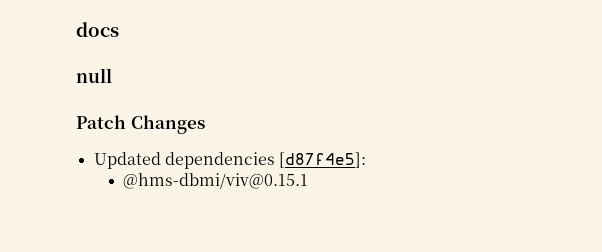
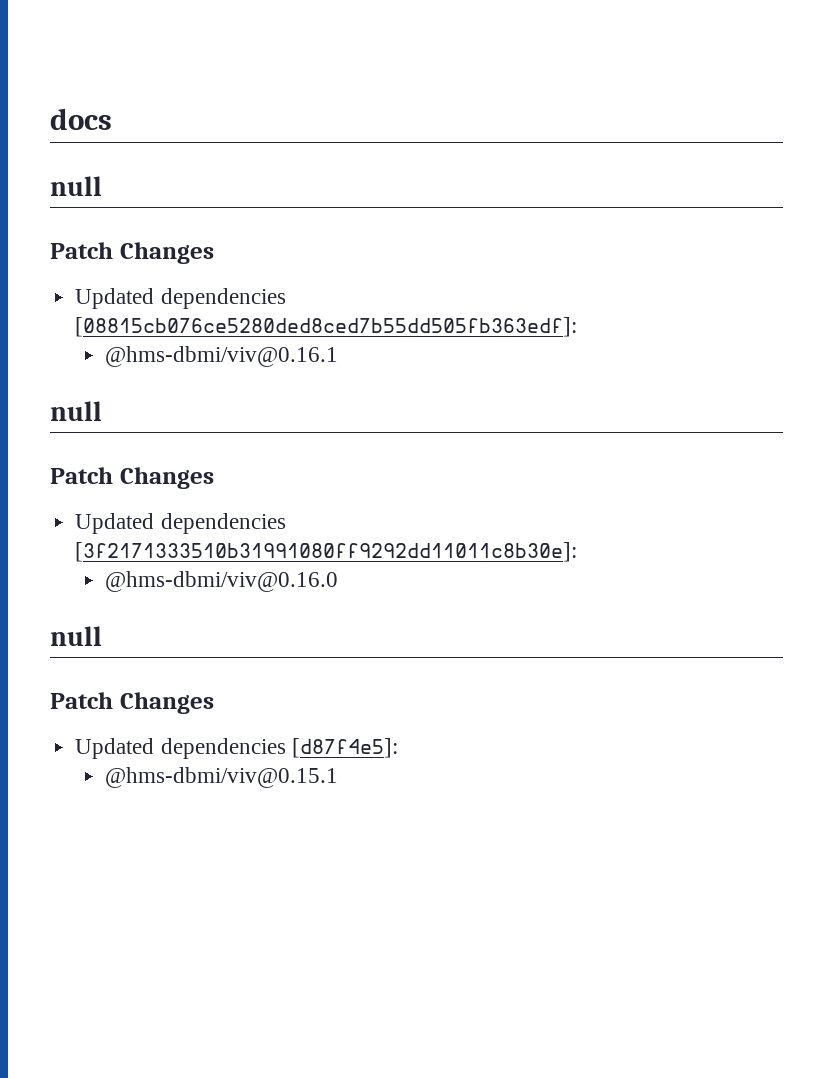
+ Updated dependencies [08815cb076ce5280ded8ced7b55dd505fb363edf]:
+ @hms-dbmi/viv@0.16.1
+ null
+ Patch Changes
+ Updated dependencies [3f2171333510b31991080ff9292dd11011c8b30e]:
+ @hms-dbmi/viv@0.16.0
+ null
+ Patch Changes

